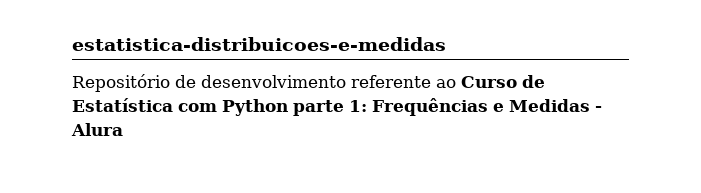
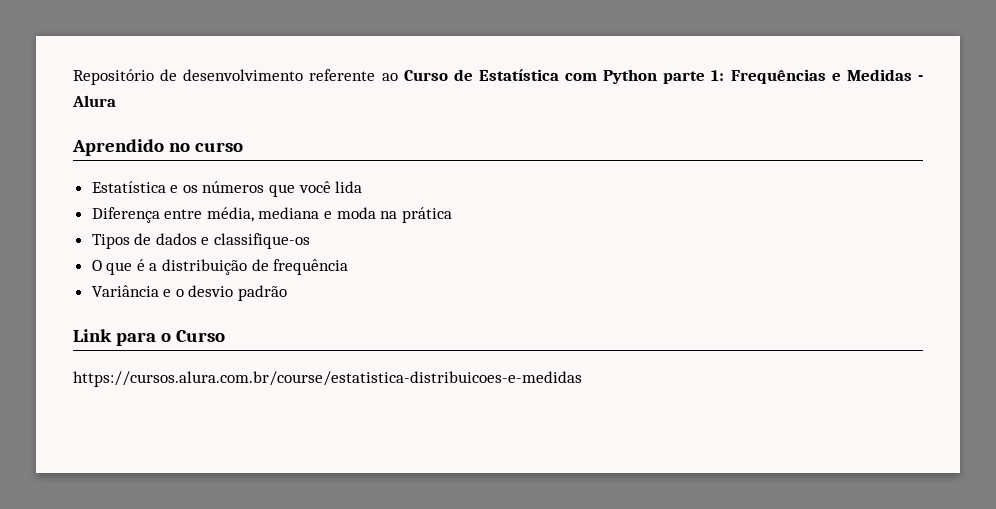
- estatistica-distribuicoes-e-medidas
+ Aprendido no curso
+ Estatística e os números que você lida
+ Diferença entre média, mediana e moda na prática
+ Tipos de dados e classifique-os
+ O que é a distribuição de frequência
+ Variância e o desvio padrão
+ Link para o Curso
+ https://cursos.alura.com.br/course/estatistica-distribuicoes-e-medidas

